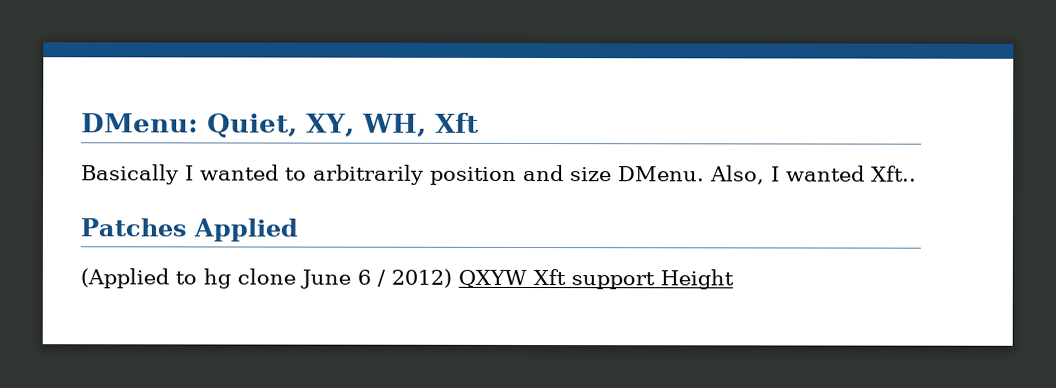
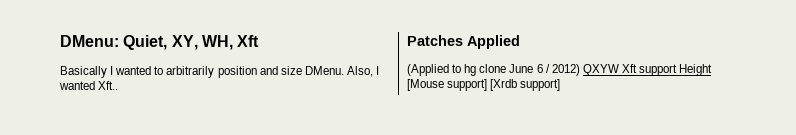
- (Applied to hg clone June 6 / 2012) QXYW Xft support Height
+ (Applied to hg clone June 6 / 2012) QXYW Xft support Height [Mouse support] [Xrdb support]

